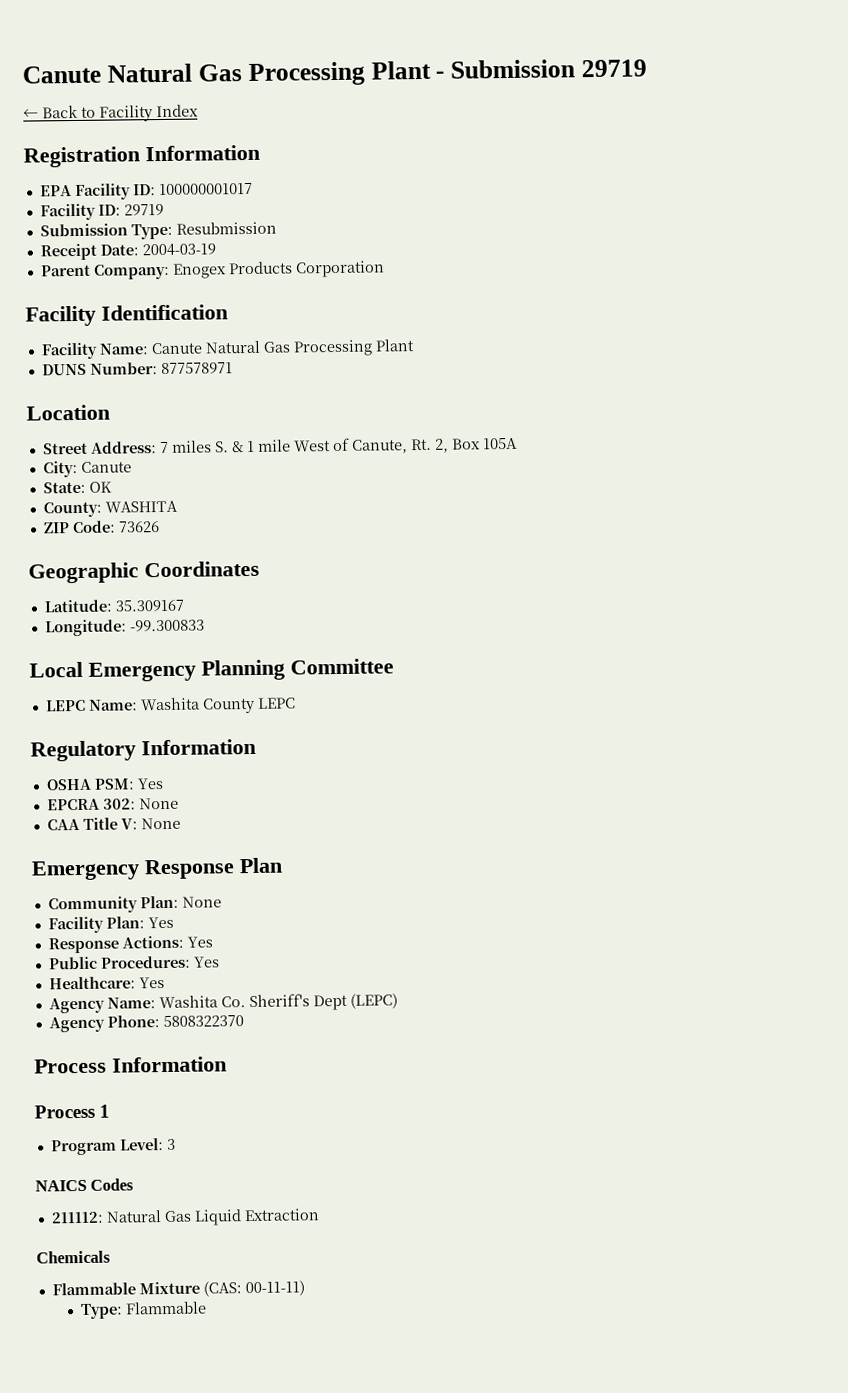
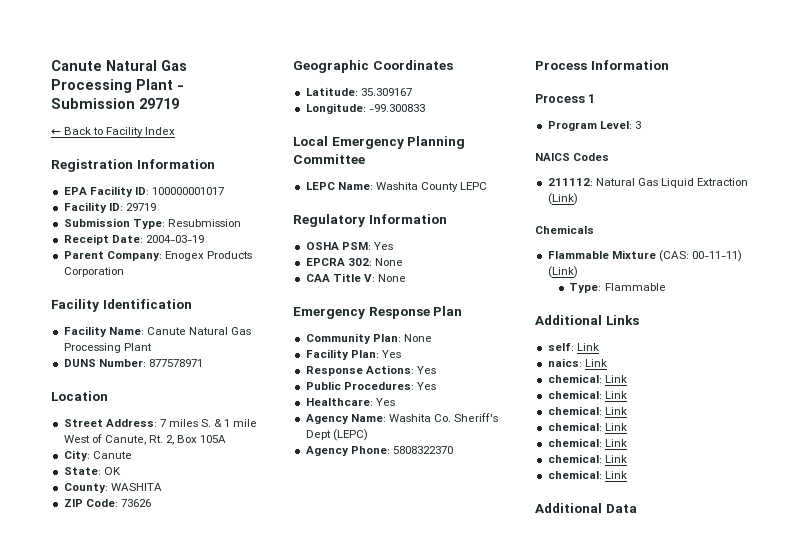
- 211112: Natural Gas Liquid Extraction
+ 211112: Natural Gas Liquid Extraction (Link)
- Flammable Mixture (CAS: 00-11-11)
+ Flammable Mixture (CAS: 00-11-11) (Link)
+ Additional Links
+ self: Link
+ naics: Link
+ chemical: Link
+ chemical: Link
+ chemical: Link
+ chemical: Link
+ chemical: Link
+ chemical: Link
+ chemical: Link
+ Additional Data

